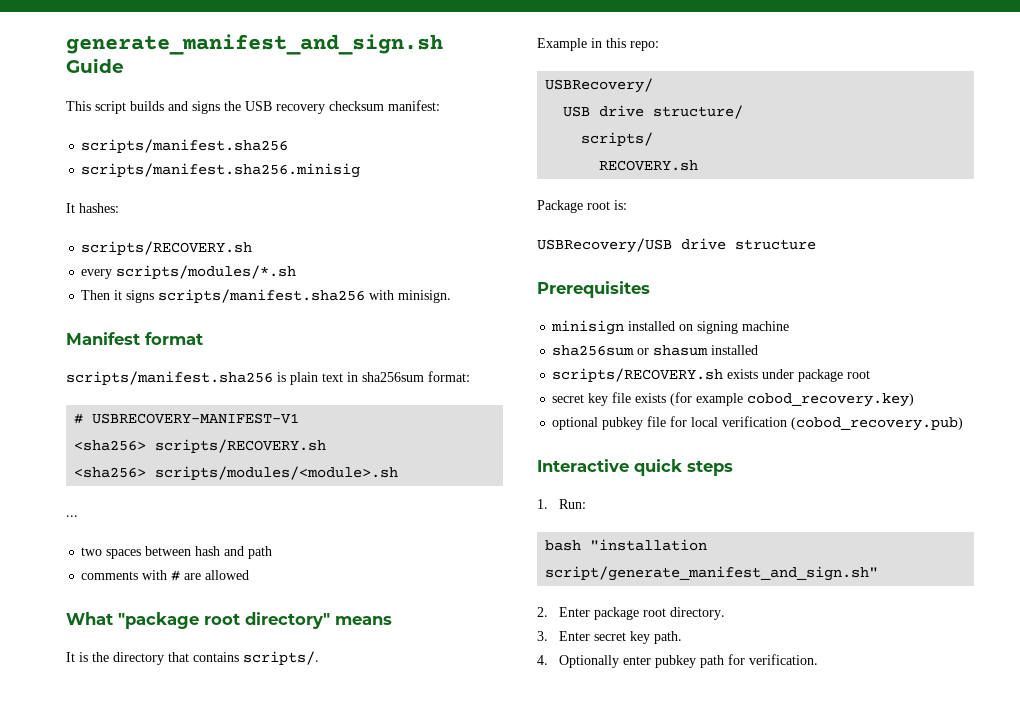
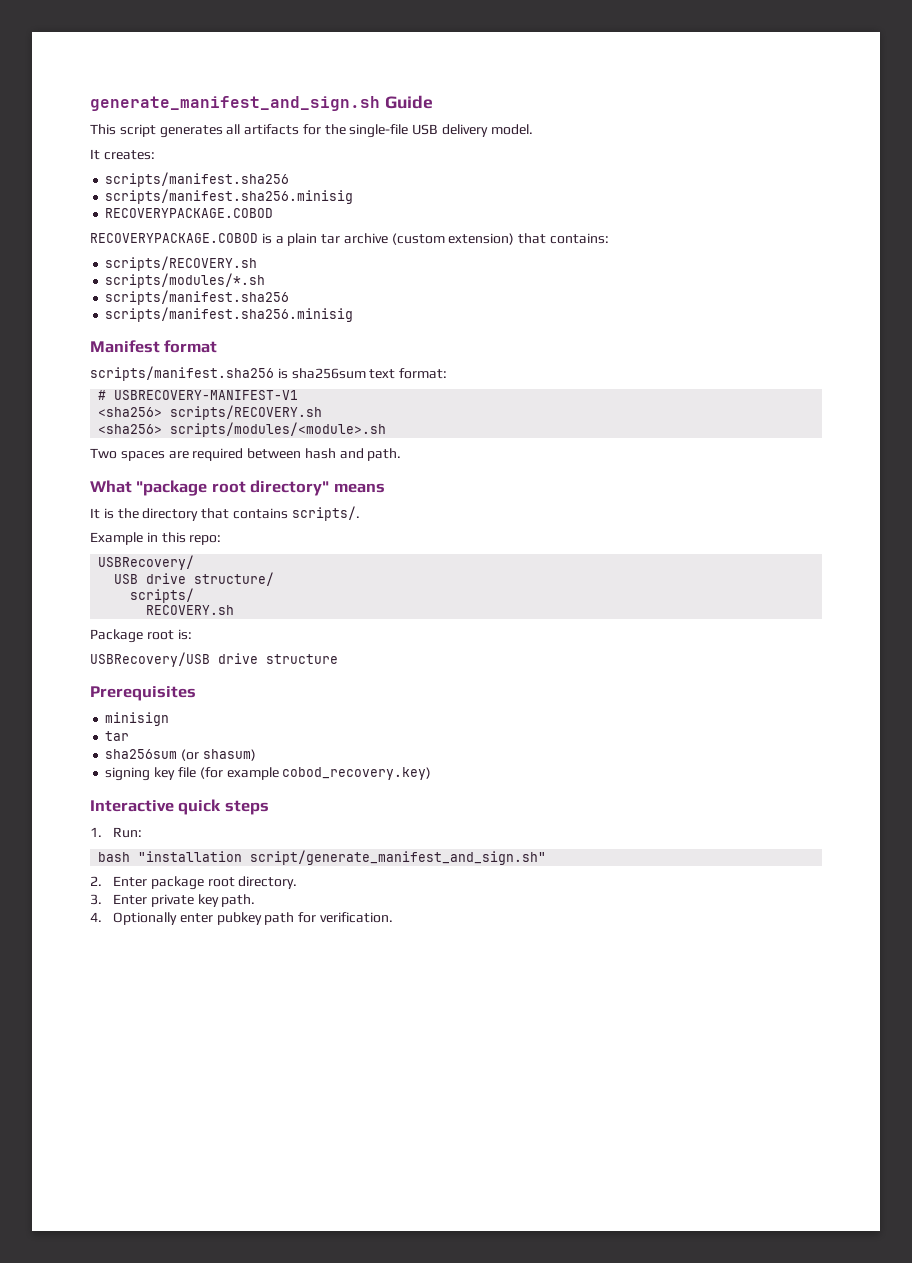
- This script builds and signs the USB recovery checksum manifest:
+ This script generates all artifacts for the single-file USB delivery model.
+ It creates:
  scripts/manifest.sha256
  scripts/manifest.sha256.minisig
- It hashes:
+ RECOVERYPACKAGE.COBOD
+ RECOVERYPACKAGE.COBOD is a plain tar archive (custom extension) that contains:
  scripts/RECOVERY.sh
- every scripts/modules/*.sh
- Then it signs scripts/manifest.sha256 with minisign.
+ scripts/modules/*.sh
+ scripts/manifest.sha256
+ scripts/manifest.sha256.minisig
- scripts/manifest.sha256 is plain text in sha256sum format:
+ scripts/manifest.sha256 is sha256sum text format:
- ...
- two spaces between hash and path
- comments with # are allowed
+ Two spaces are required between hash and path.
- minisign installed on signing machine
- sha256sum or shasum installed
- scripts/RECOVERY.sh exists under package root
- secret key file exists (for example cobod_recovery.key)
+ minisign
+ tar
+ sha256sum (or shasum)
+ signing key file (for example cobod_recovery.key)
- optional pubkey file for local verification (cobod_recovery.pub)
- 3. Enter secret key path.
+ 3. Enter private key path.

